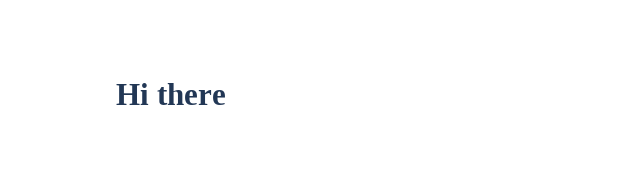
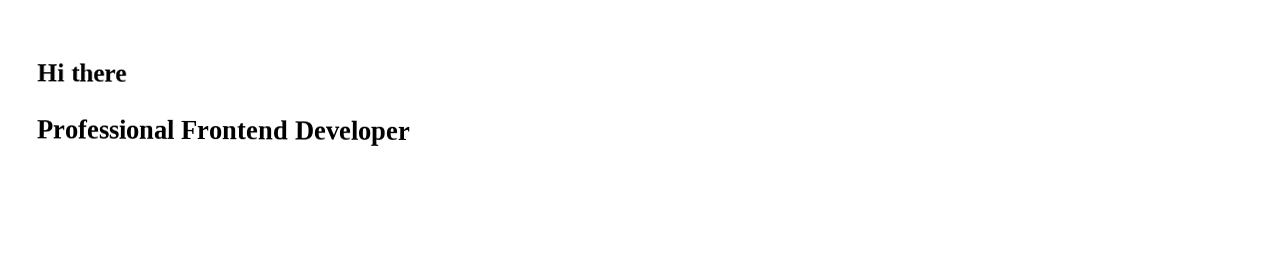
+ Professional Frontend Developer

